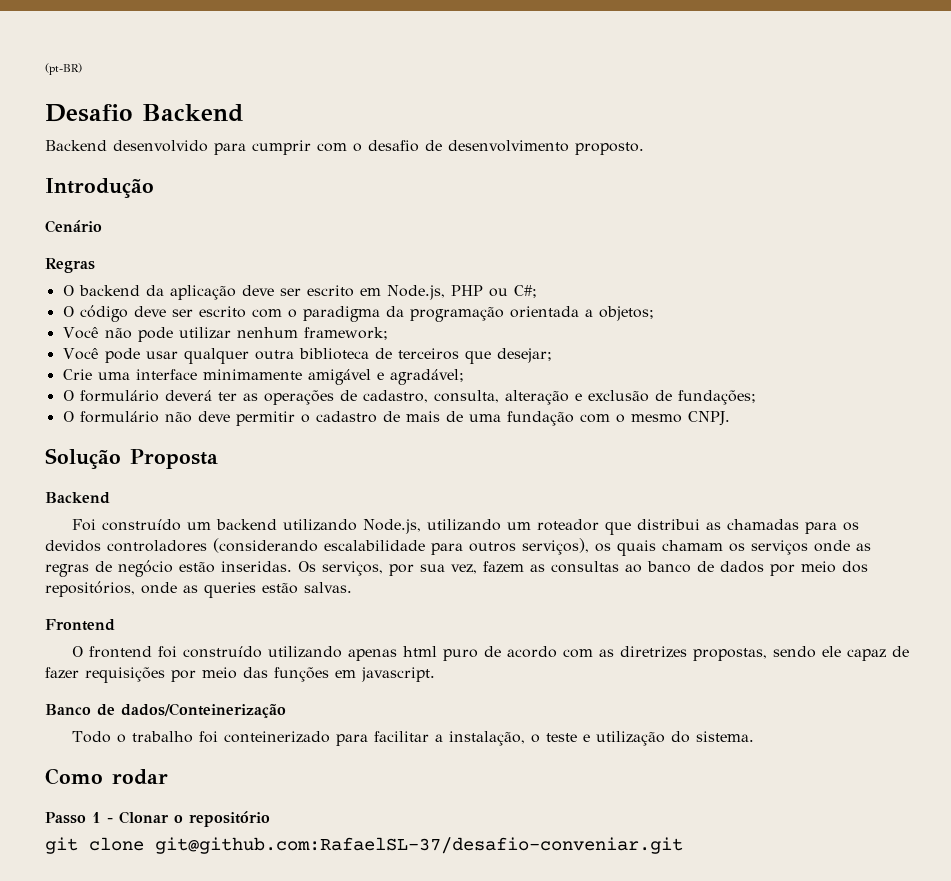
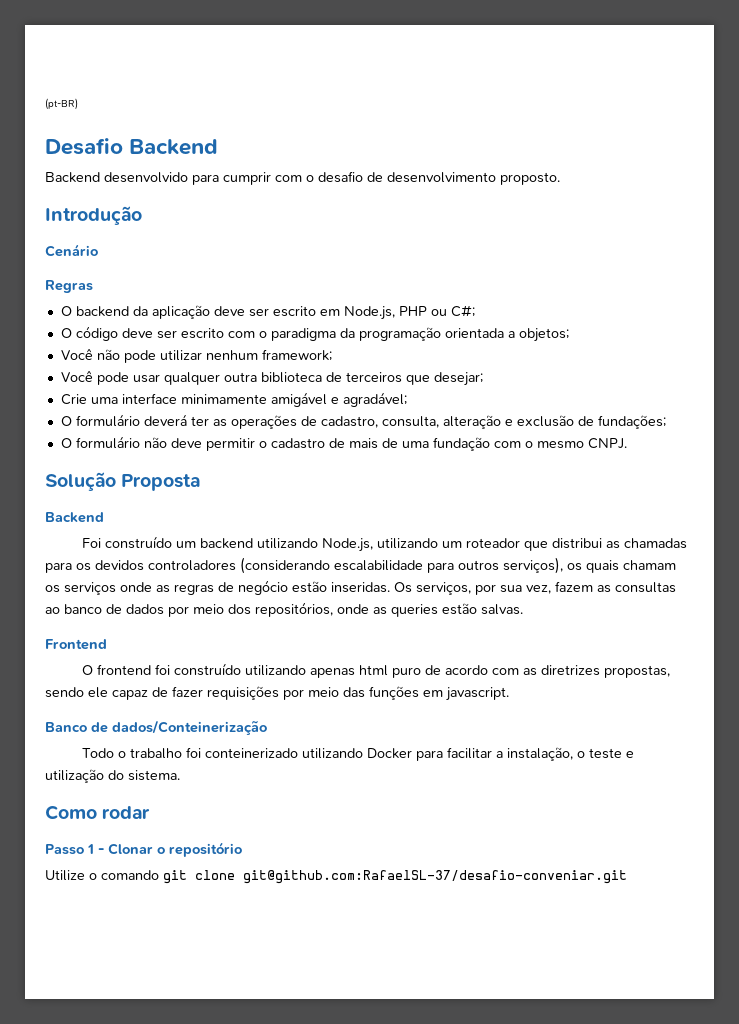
- Todo o trabalho foi conteinerizado para facilitar a instalação, o teste e utilização do sistema.
+ Todo o trabalho foi conteinerizado utilizando Docker para facilitar a instalação, o teste e utilização do sistema.
- git clone git@github.com:RafaelSL-37/desafio-conveniar.git
+ Utilize o comando git clone git@github.com:RafaelSL-37/desafio-conveniar.git

